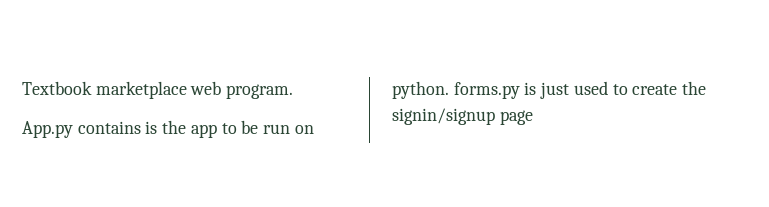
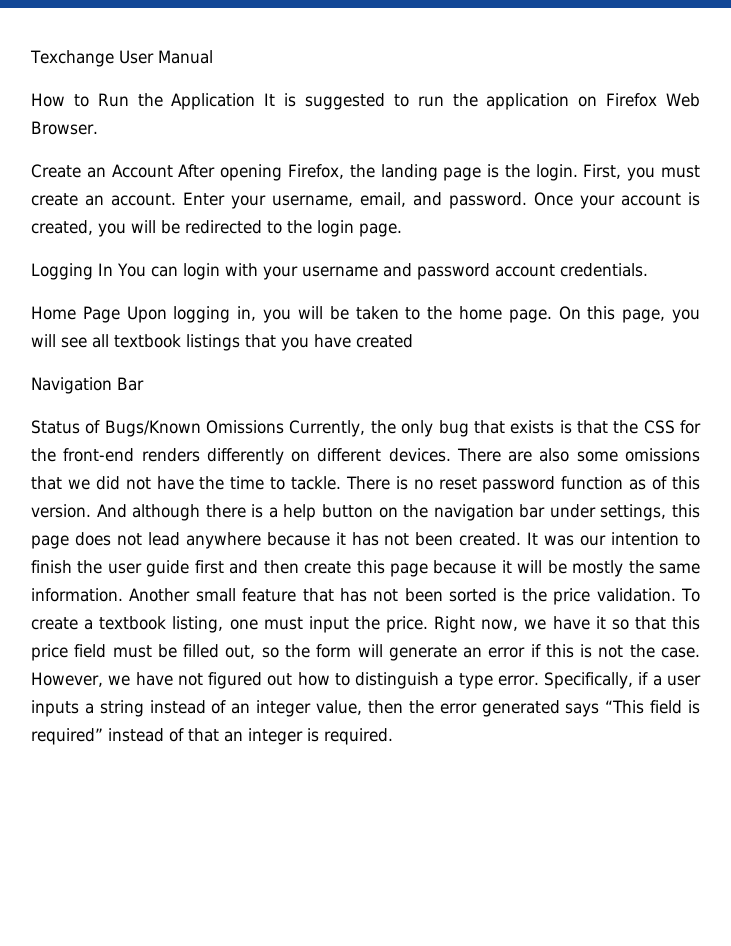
- Textbook marketplace web program.
- App.py contains is the app to be run on python. forms.py is just used to create the signin/signup page
+ Texchange User Manual
+ How to Run the Application It is suggested to run the application on Firefox Web Browser.
+ Create an Account After opening Firefox, the landing page is the login. First, you must create an account. Enter your username, email, and password. Once your account is created, you will be redirected to the login page.
+ Logging In You can login with your username and password account credentials.
+ Home Page Upon logging in, you will be taken to the home page. On this page, you will see all textbook listings that you have created
+ Navigation Bar
+ Status of Bugs/Known Omissions Currently, the only bug that exists is that the CSS for the front-end renders differently on different devices. There are also some omissions that we did not have the time to tackle. There is no reset password function as of this version. And although there is a help button on the navigation bar under settings, this page does not lead anywhere because it has not been created. It was our intention to finish the user guide first and then create this page because it will be mostly the same information. Another small feature that has not been sorted is the price validation. To create a textbook listing, one must input the price. Right now, we have it so that this price field must be filled out, so the form will generate an error if this is not the case. However, we have not figured out how to distinguish a type error. Specifically, if a user inputs a string instead of an integer value, then the error generated says “This field is required” instead of that an integer is required.

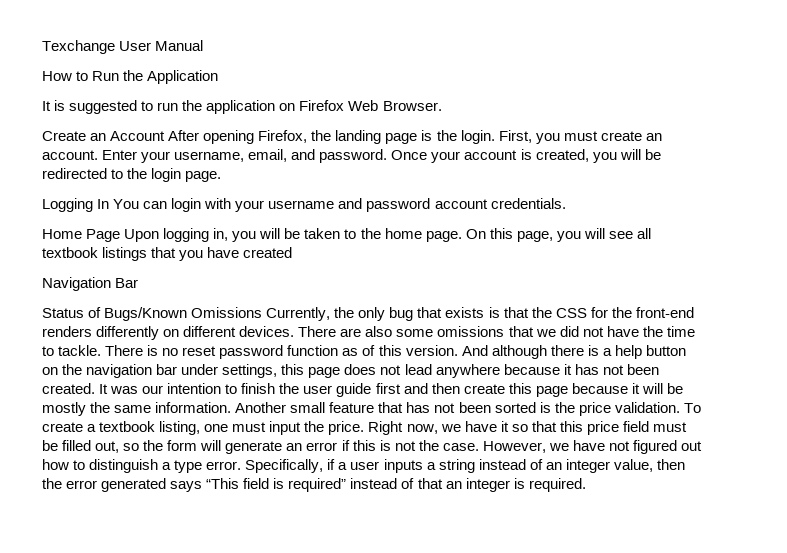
- How to Run the Application It is suggested to run the application on Firefox Web Browser.
+ How to Run the Application
+ It is suggested to run the application on Firefox Web Browser.

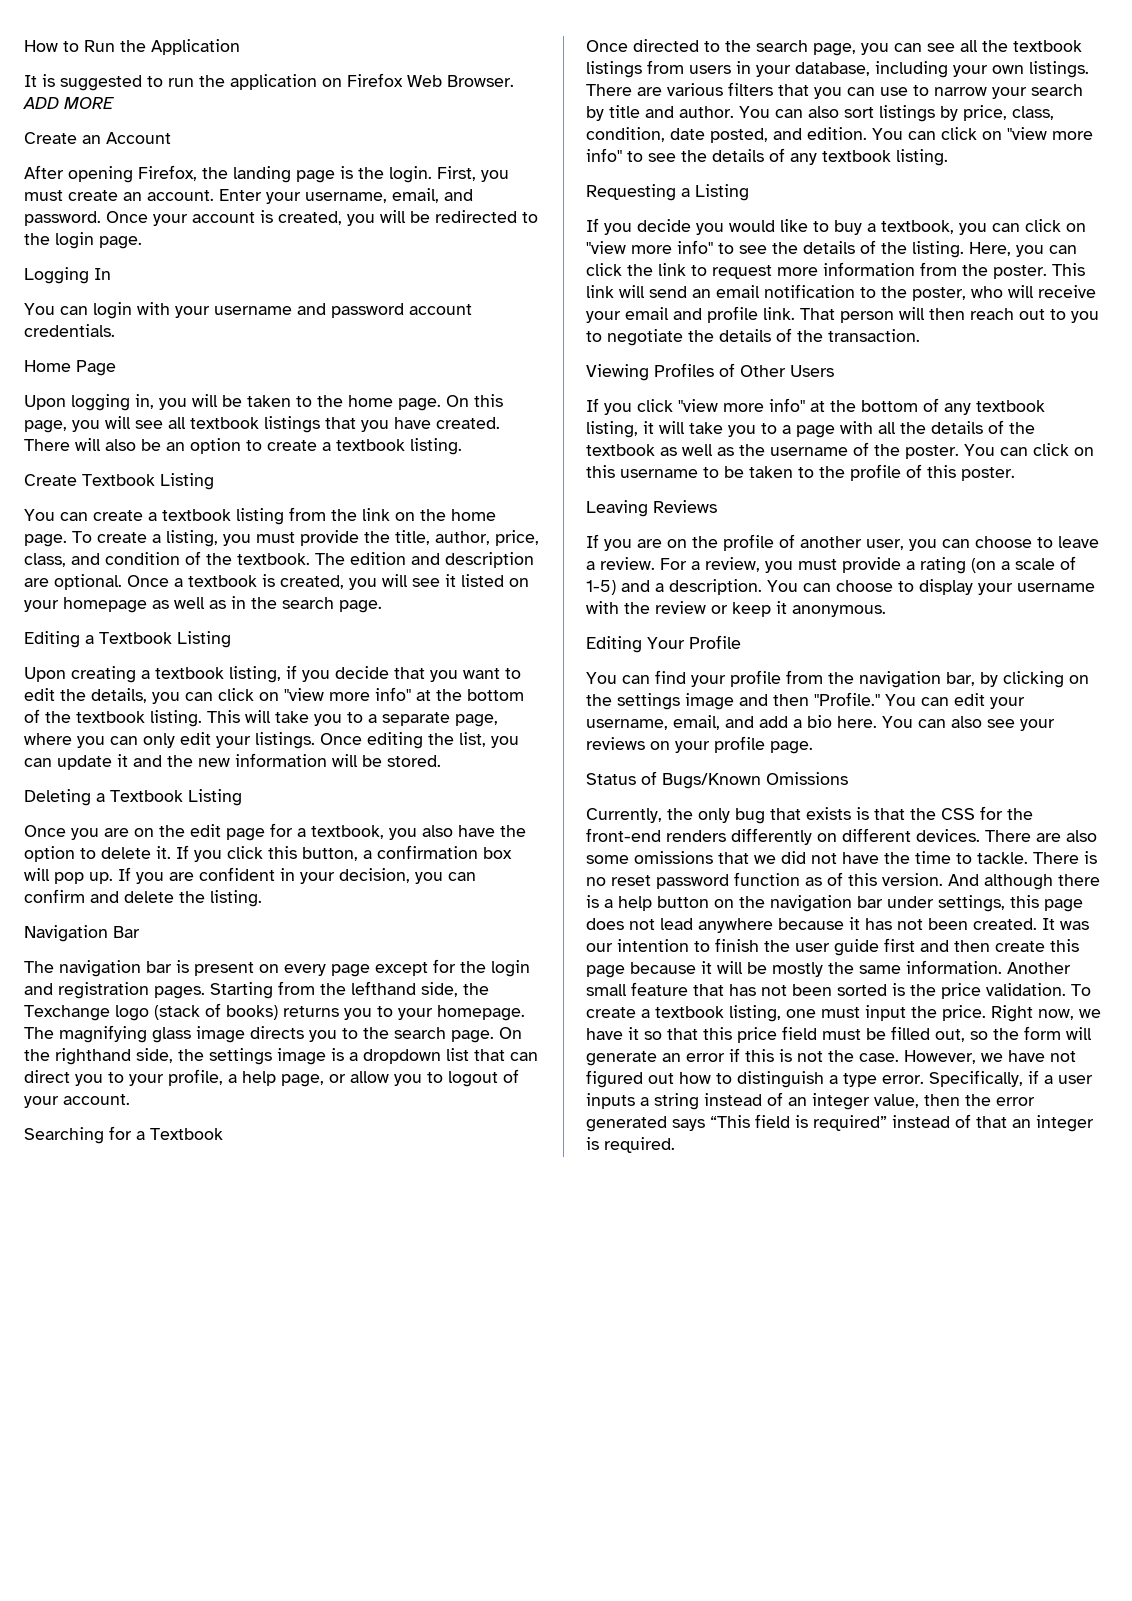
- Texchange User Manual
+ ADD MORE
- Create an Account After opening Firefox, the landing page is the login.
+ Create an Account
+ After opening Firefox, the landing page is the login.
- Logging In You can login with your username and password account credentials.
+ Logging In
+ You can login with your username and password account credentials.
- Home Page Upon logging in, you will be taken to the home page.
+ Home Page
+ Upon logging in, you will be taken to the home page.
- On this page, you will see all textbook listings that you have created
+ On this page, you will see all textbook listings that you have created. There will also be an option to create a textbook listing.
+ Create Textbook Listing
+ You can create a textbook listing from the link on the home page. To create a listing, you must provide the title, author, price, class, and condition of the textbook. The edition and description are optional. Once a textbook is created, you will see it listed on your homepage as well as in the search page.
+ Editing a Textbook Listing
+ Upon creating a textbook listing, if you decide that you want to edit the details, you can click on "view more info" at the bottom of the textbook listing. This will take you to a separate page, where you can only edit your listings. Once editing the list, you can update it and the new information will be stored.
+ Deleting a Textbook Listing
+ Once you are on the edit page for a textbook, you also have the option to delete it. If you click this button, a confirmation box will pop up. If you are confident in your decision, you can confirm and delete the listing.
  Navigation Bar
+ The navigation bar is present on every page except for the login and registration pages. Starting from the lefthand side, the Texchange logo (stack of books) returns you to your homepage. The magnifying glass image directs you to the search page. On the righthand side, the settings image is a dropdown list that can direct you to your profile, a help page, or allow you to logout of your account.
+ Searching for a Textbook
+ Once directed to the search page, you can see all the textbook listings from users in your database, including your own listings. There are various filters that you can use to narrow your search by title and author. You can also sort listings by price, class, condition, date posted, and edition. You can click on "view more info" to see the details of any textbook listing.
+ Requesting a Listing
+ If you decide you would like to buy a textbook, you can click on "view more info" to see the details of the listing. Here, you can click the link to request more information from the poster. This link will send an email notification to the poster, who will receive your email and profile link. That person will then reach out to you to negotiate the details of the transaction.
+ Viewing Profiles of Other Users
+ If you click "view more info" at the bottom of any textbook listing, it will take you to a page with all the details of the textbook as well as the username of the poster. You can click on this username to be taken to the profile of this poster.
+ Leaving Reviews
+ If you are on the profile of another user, you can choose to leave a review. For a review, you must provide a rating (on a scale of 1-5) and a description. You can choose to display your username with the review or keep it anonymous.
+ Editing Your Profile
+ You can find your profile from the navigation bar, by clicking on the settings image and then "Profile." You can edit your username, email, and add a bio here. You can also see your reviews on your profile page.
- Status of Bugs/Known Omissions Currently, the only bug that exists is that the CSS for the front-end renders differently on different devices.
+ Status of Bugs/Known Omissions
+ Currently, the only bug that exists is that the CSS for the front-end renders differently on different devices.

